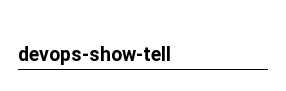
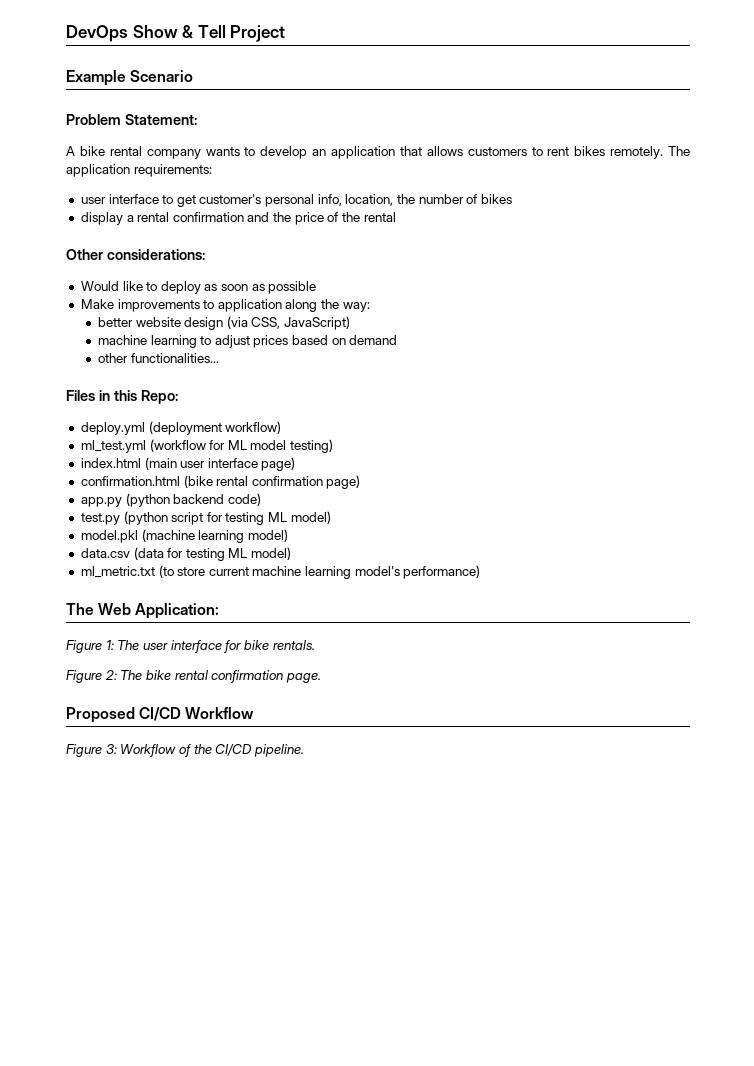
- devops-show-tell
+ DevOps Show & Tell Project
+ Example Scenario
+ Problem Statement:
+ A bike rental company wants to develop an application that allows customers to rent bikes remotely. The application requirements:
+ user interface to get customer's personal info, location, the number of bikes
+ display a rental confirmation and the price of the rental
+ Other considerations:
+ Would like to deploy as soon as possible
+ Make improvements to application along the way:
+ better website design (via CSS, JavaScript)
+ machine learning to adjust prices based on demand
+ other functionalities...
+ Files in this Repo:
+ deploy.yml (deployment workflow)
+ ml_test.yml (workflow for ML model testing)
+ index.html (main user interface page)
+ confirmation.html (bike rental confirmation page)
+ app.py (python backend code)
+ test.py (python script for testing ML model)
+ model.pkl (machine learning model)
+ data.csv (data for testing ML model)
+ ml_metric.txt (to store current machine learning model's performance)
+ The Web Application:
+ Figure 1: The user interface for bike rentals.
+ Figure 2: The bike rental confirmation page.
+ Proposed CI/CD Workflow
+ Figure 3: Workflow of the CI/CD pipeline.

